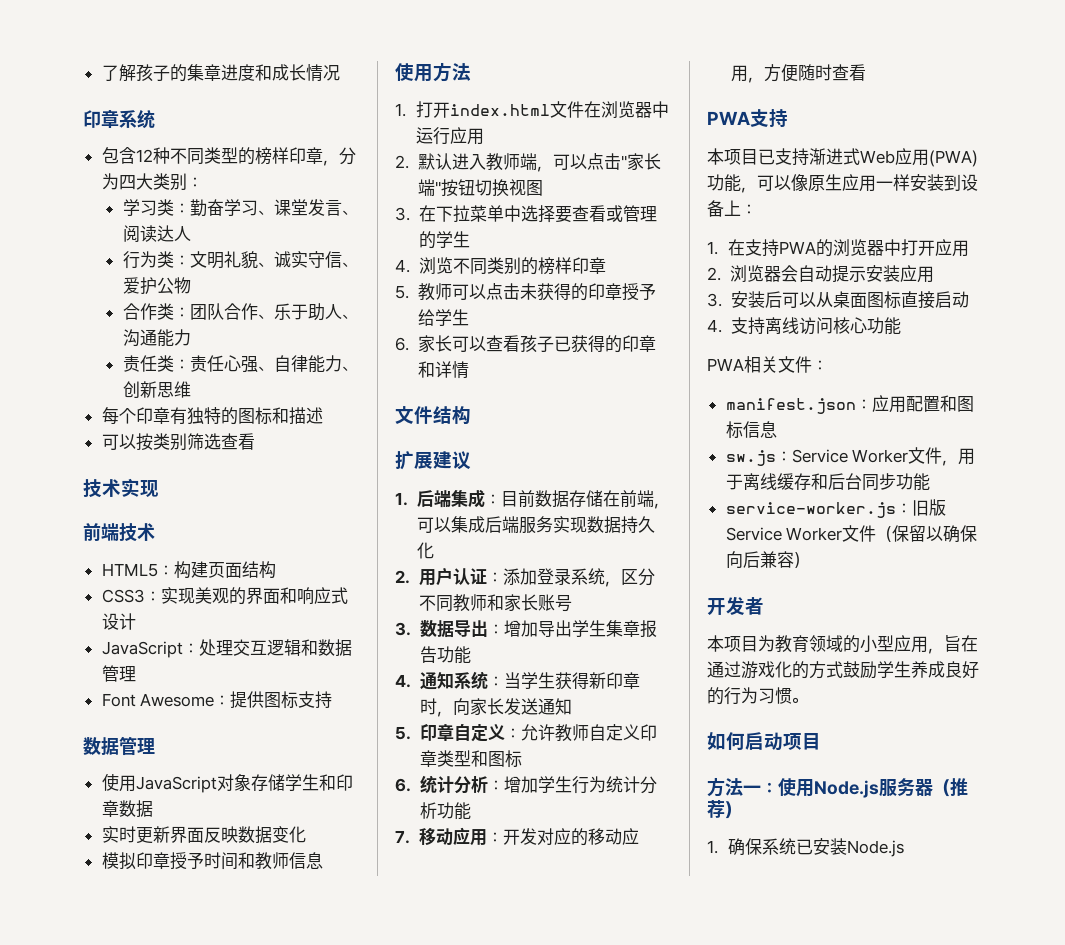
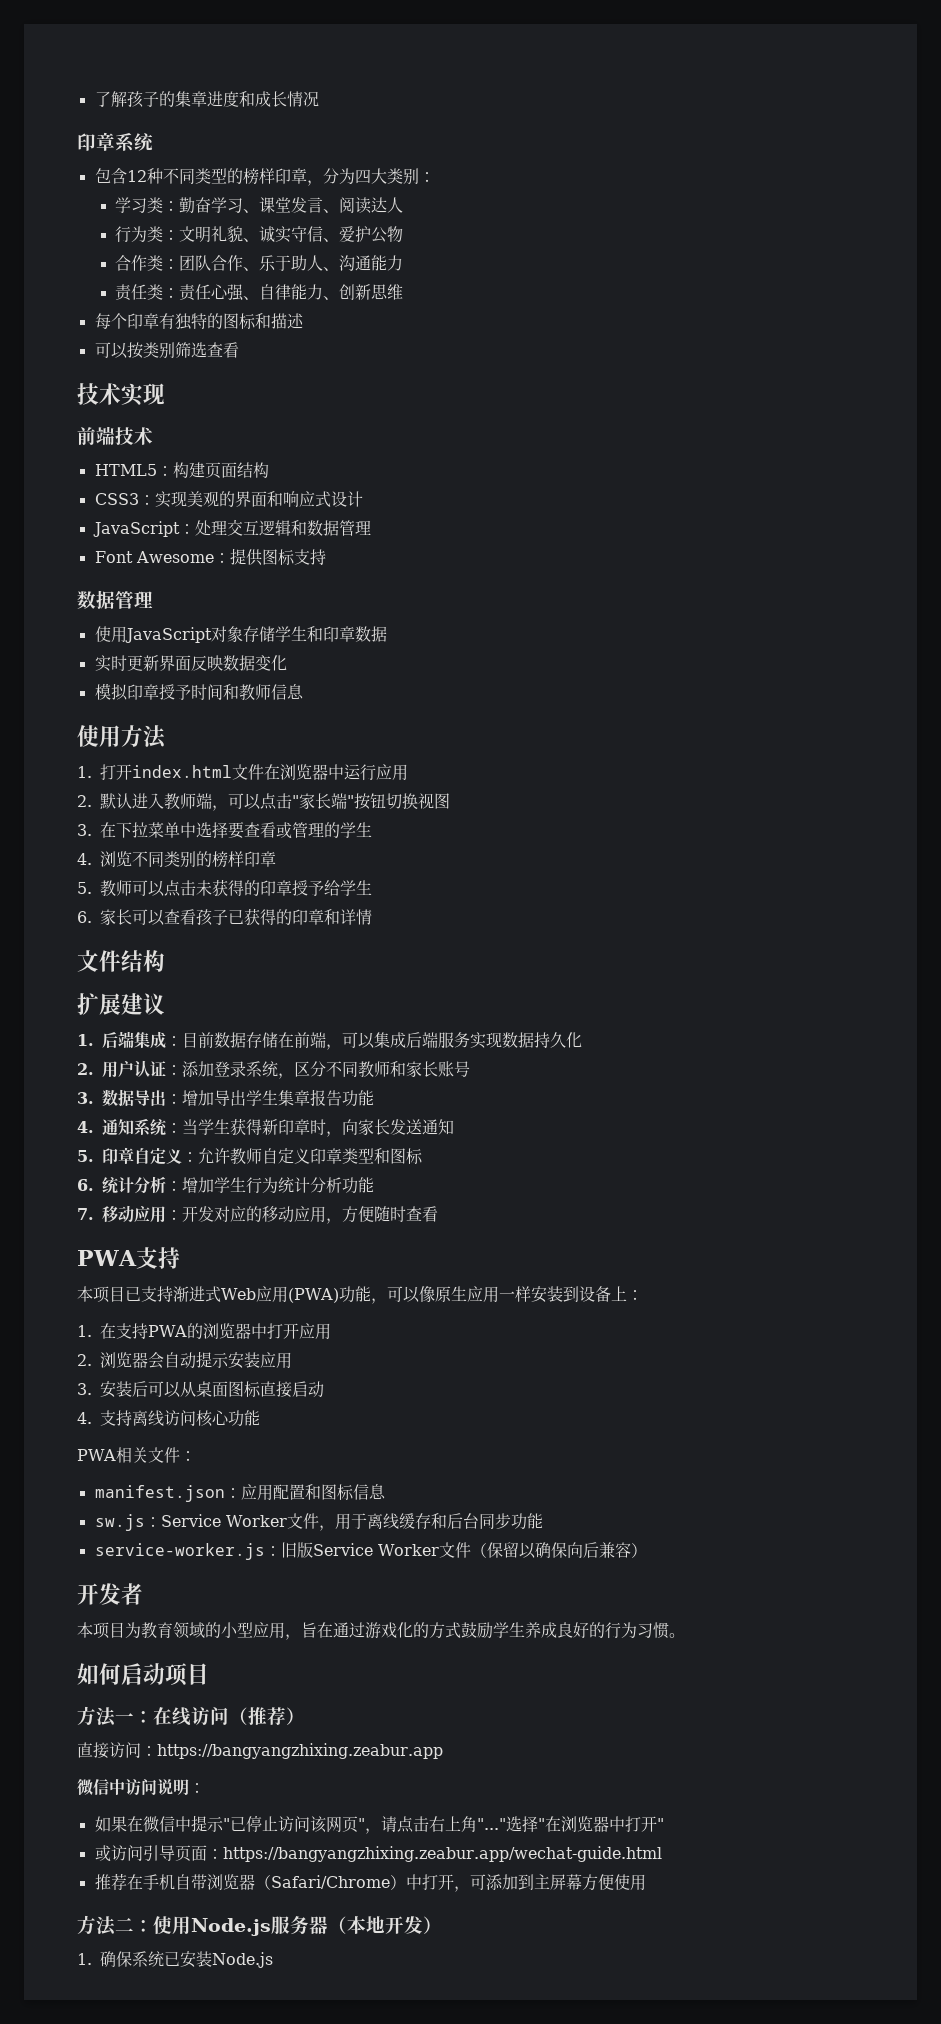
- 方法一：使用Node.js服务器（推荐）
+ 方法一：在线访问（推荐）
+ 直接访问：https://bangyangzhixing.zeabur.app
+ 微信中访问说明：
+ 如果在微信中提示"已停止访问该网页"，请点击右上角"..."选择"在浏览器中打开"
+ 或访问引导页面：https://bangyangzhixing.zeabur.app/wechat-guide.html
+ 推荐在手机自带浏览器（Safari/Chrome）中打开，可添加到主屏幕方便使用
+ 方法二：使用Node.js服务器（本地开发）

